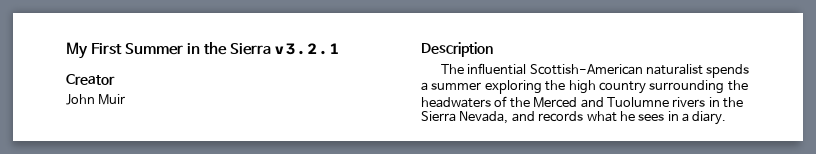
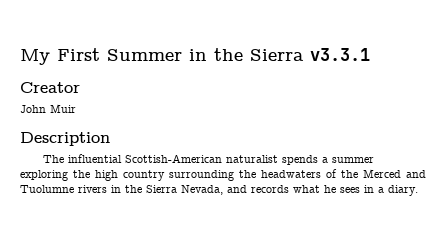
- My First Summer in the Sierra v3.2.1
+ My First Summer in the Sierra v3.3.1

